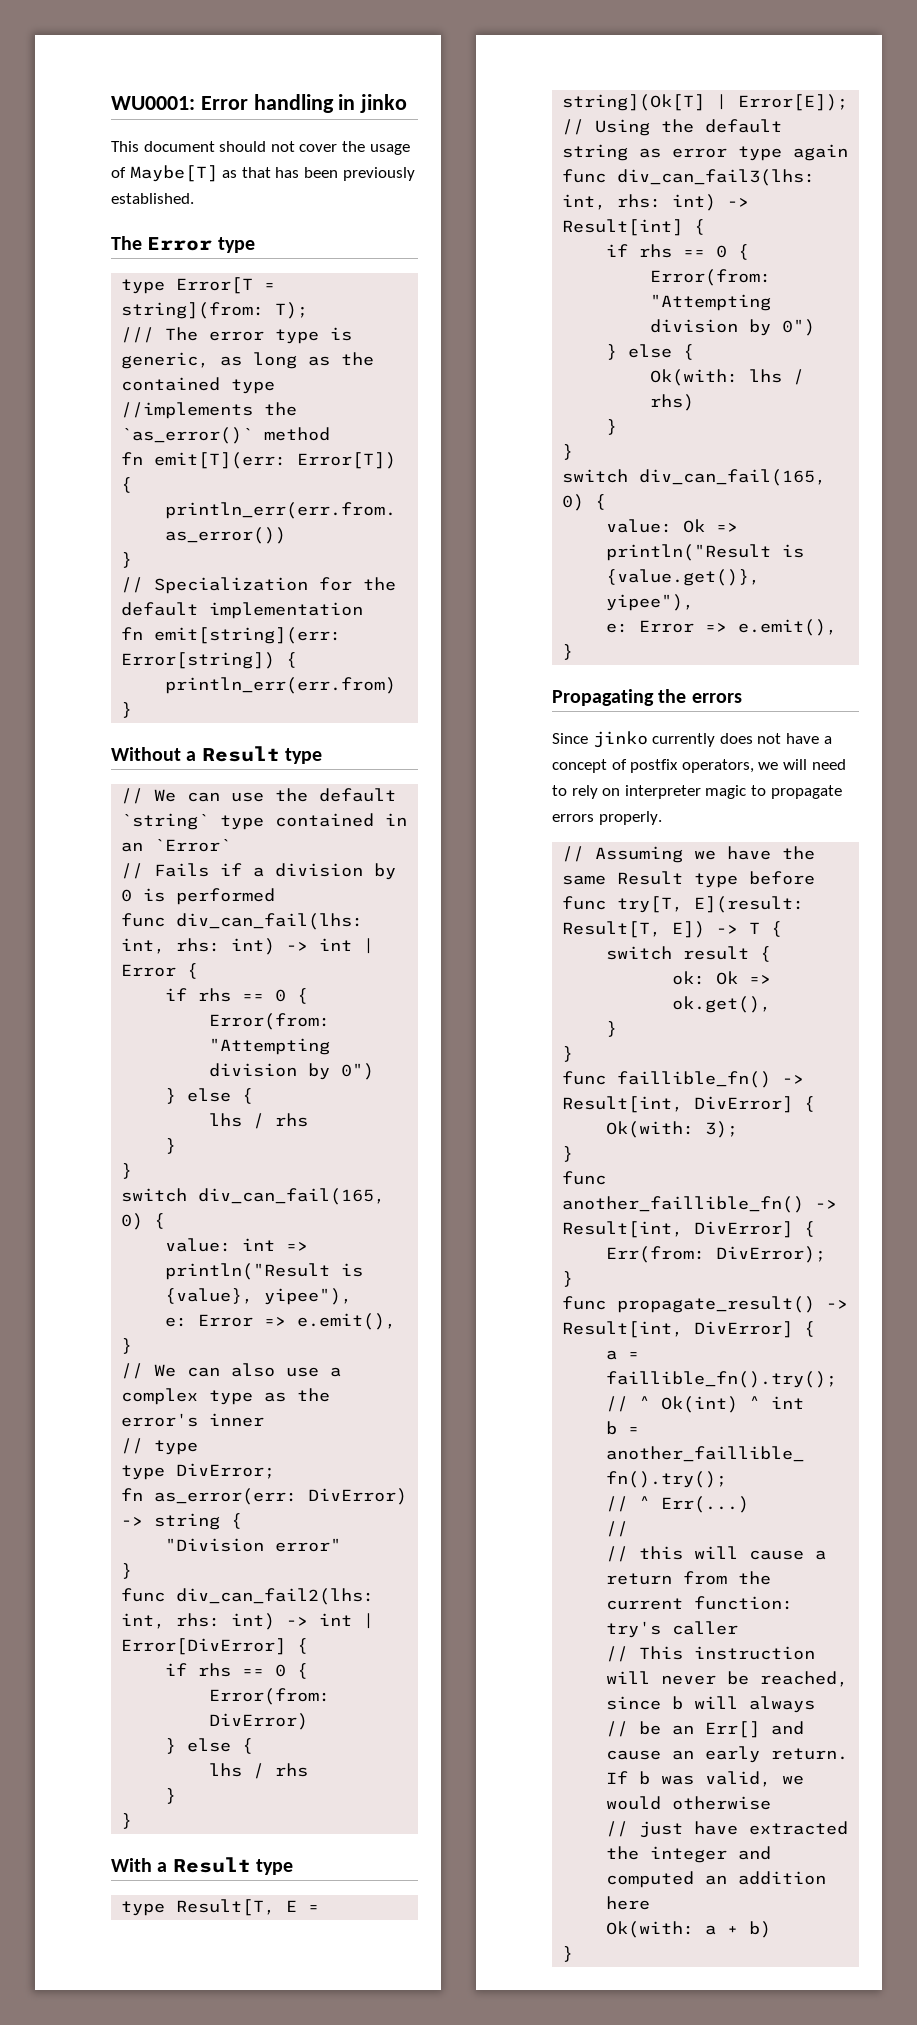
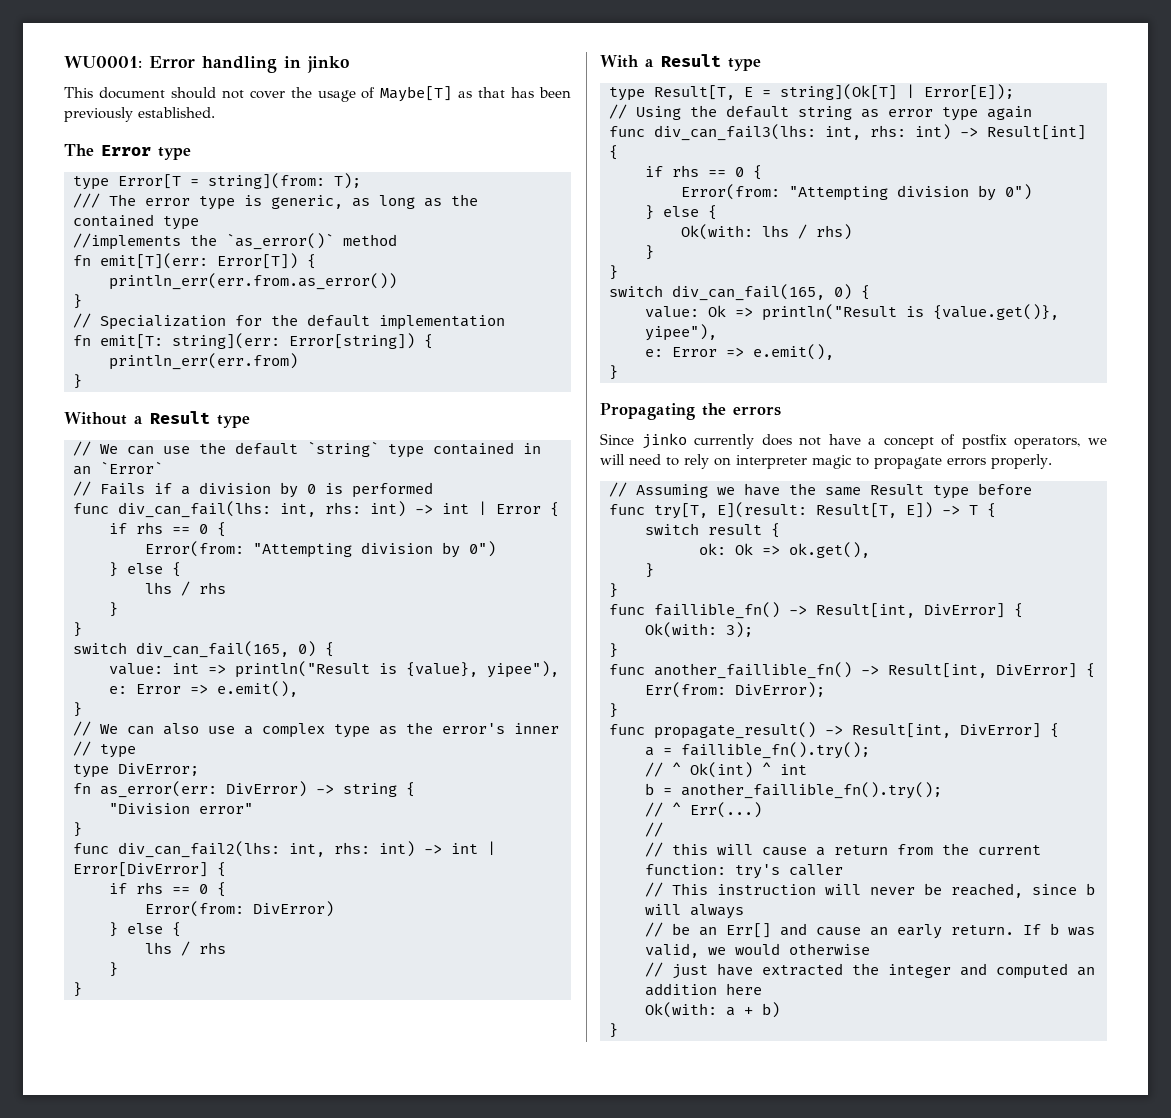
- fn emit[string](err: Error[string]) {
+ fn emit[T: string](err: Error[string]) {

